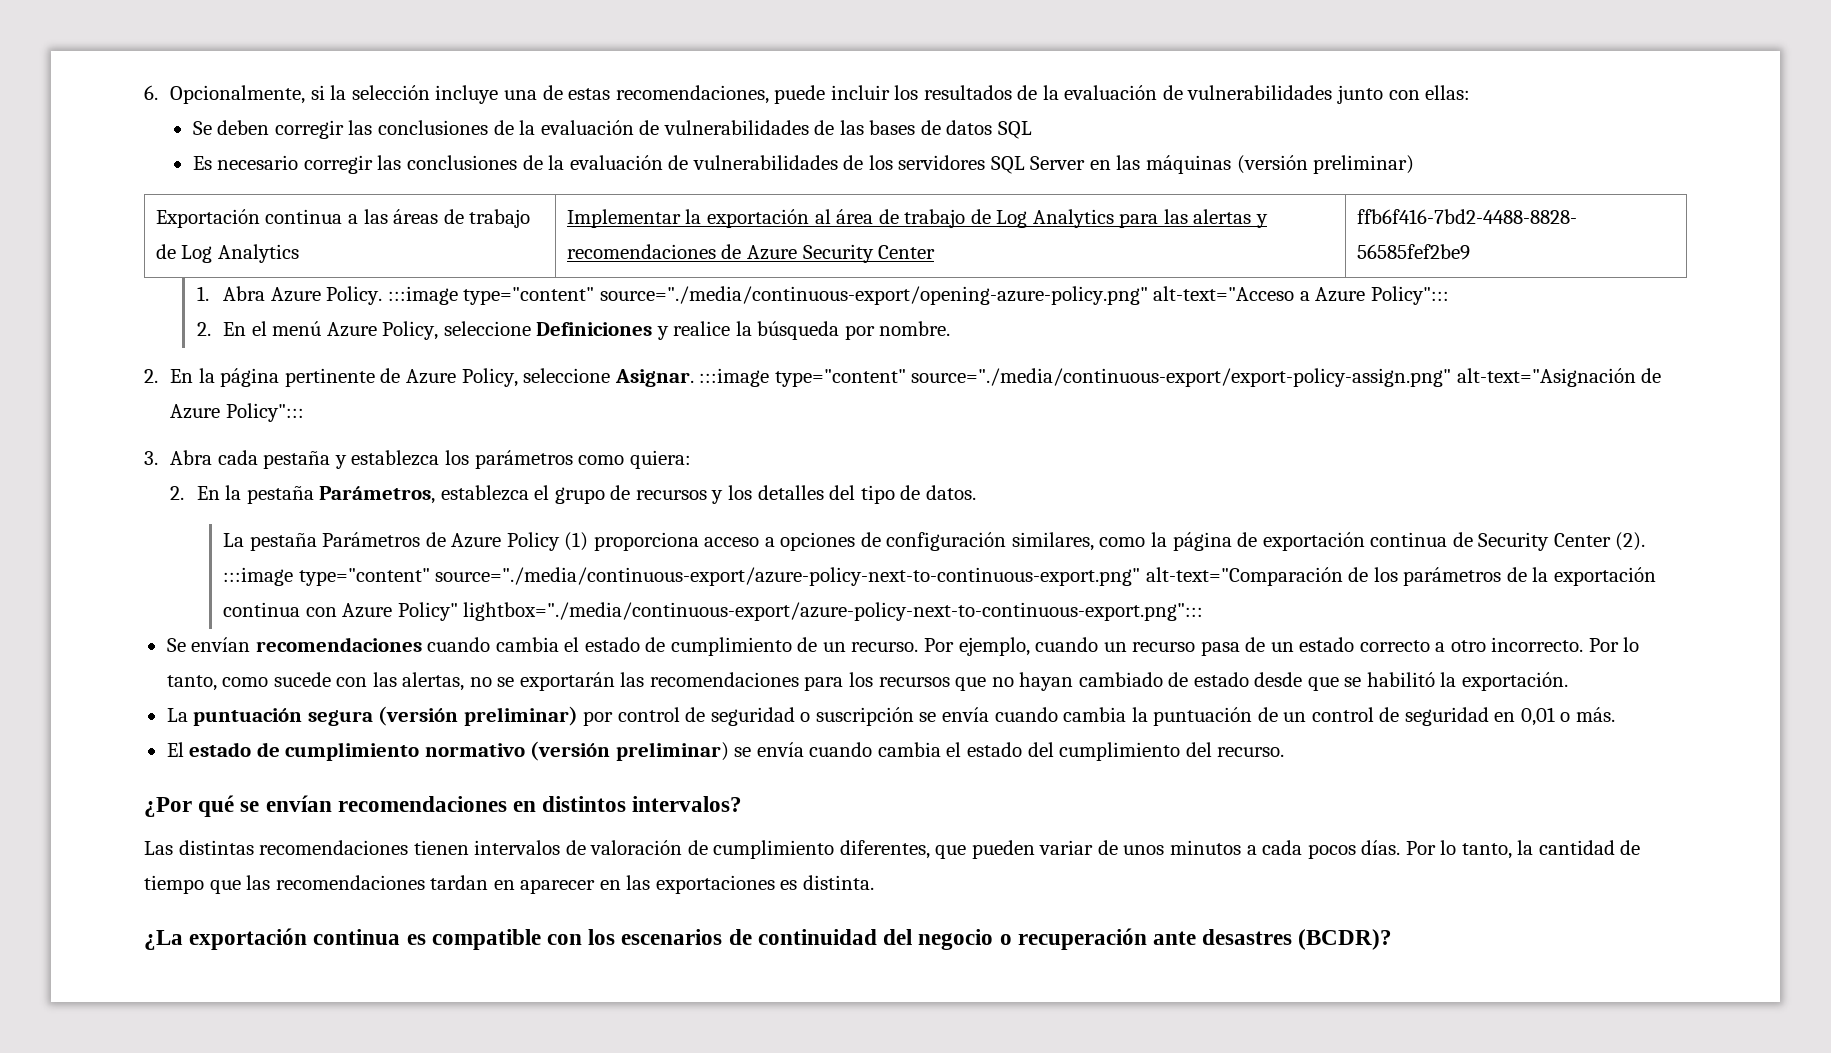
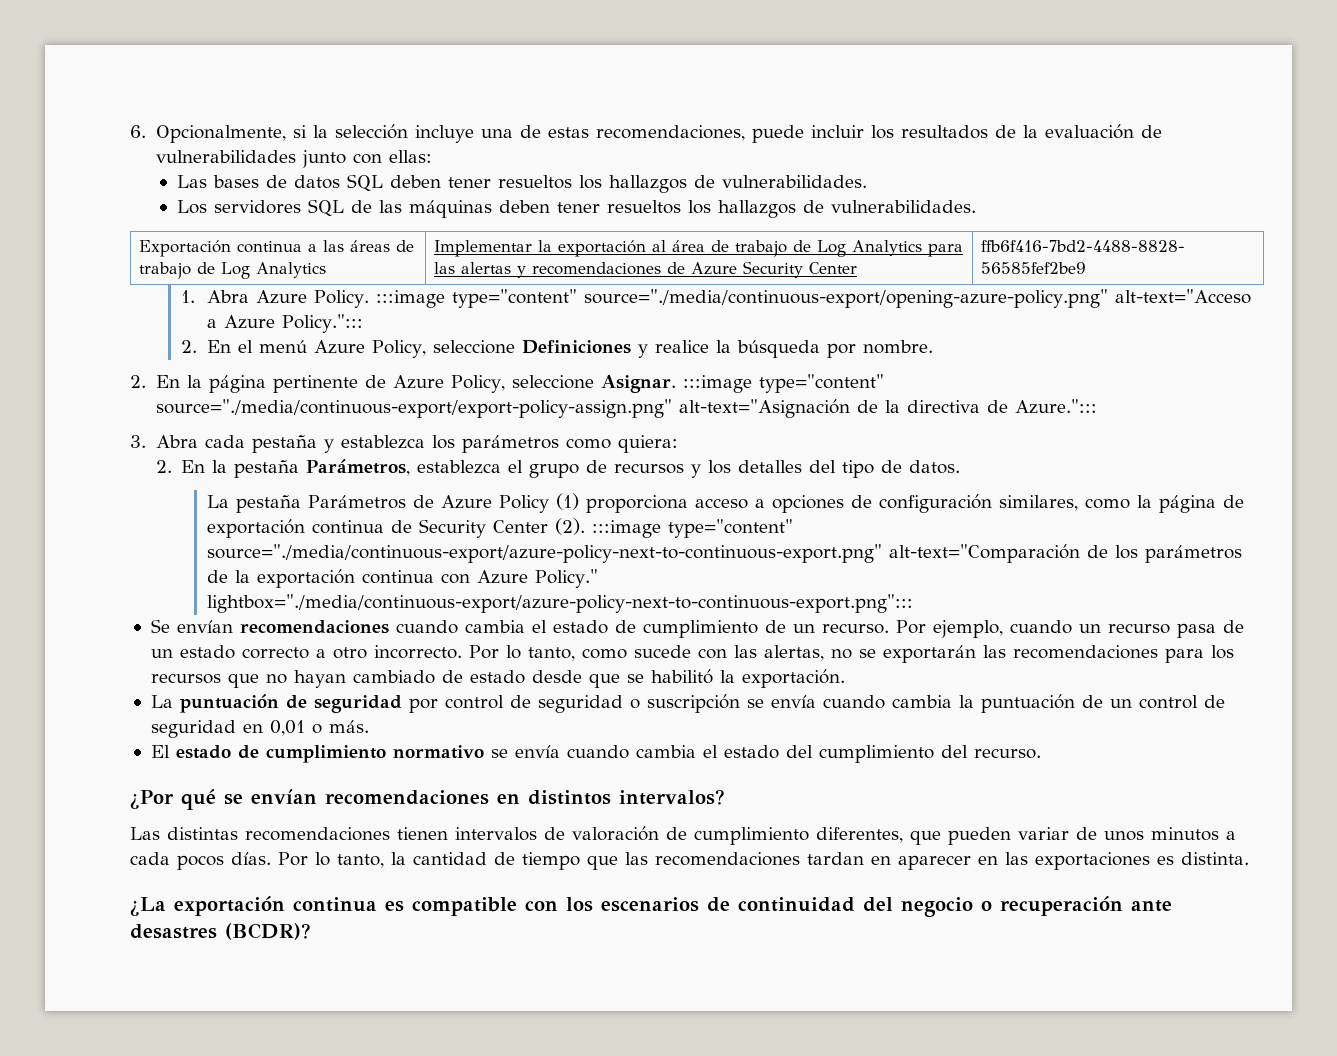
- Se deben corregir las conclusiones de la evaluación de vulnerabilidades de las bases de datos SQL
- Es necesario corregir las conclusiones de la evaluación de vulnerabilidades de los servidores SQL Server en las máquinas (versión preliminar)
+ Las bases de datos SQL deben tener resueltos los hallazgos de vulnerabilidades.
+ Los servidores SQL de las máquinas deben tener resueltos los hallazgos de vulnerabilidades.
- 1. Abra Azure Policy. :::image type="content" source="./media/continuous-export/opening-azure-policy.png" alt-text="Acceso a Azure Policy":::
+ 1. Abra Azure Policy. :::image type="content" source="./media/continuous-export/opening-azure-policy.png" alt-text="Acceso a Azure Policy.":::
- 2. En la página pertinente de Azure Policy, seleccione Asignar. :::image type="content" source="./media/continuous-export/export-policy-assign.png" alt-text="Asignación de Azure Policy":::
+ 2. En la página pertinente de Azure Policy, seleccione Asignar. :::image type="content" source="./media/continuous-export/export-policy-assign.png" alt-text="Asignación de la directiva de Azure.":::
- La pestaña Parámetros de Azure Policy (1) proporciona acceso a opciones de configuración similares, como la página de exportación continua de Security Center (2). :::image type="content" source="./media/continuous-export/azure-policy-next-to-continuous-export.png" alt-text="Comparación de los parámetros de la exportación continua con Azure Policy" lightbox="./media/continuous-export/azure-policy-next-to-continuous-export.png":::
+ La pestaña Parámetros de Azure Policy (1) proporciona acceso a opciones de configuración similares, como la página de exportación continua de Security Center (2). :::image type="content" source="./media/continuous-export/azure-policy-next-to-continuous-export.png" alt-text="Comparación de los parámetros de la exportación continua con Azure Policy." lightbox="./media/continuous-export/azure-policy-next-to-continuous-export.png":::
- La puntuación segura (versión preliminar) por control de seguridad o suscripción se envía cuando cambia la puntuación de un control de seguridad en 0,01 o más.
+ La puntuación de seguridad por control de seguridad o suscripción se envía cuando cambia la puntuación de un control de seguridad en 0,01 o más.
- El estado de cumplimiento normativo (versión preliminar) se envía cuando cambia el estado del cumplimiento del recurso.
+ El estado de cumplimiento normativo se envía cuando cambia el estado del cumplimiento del recurso.

